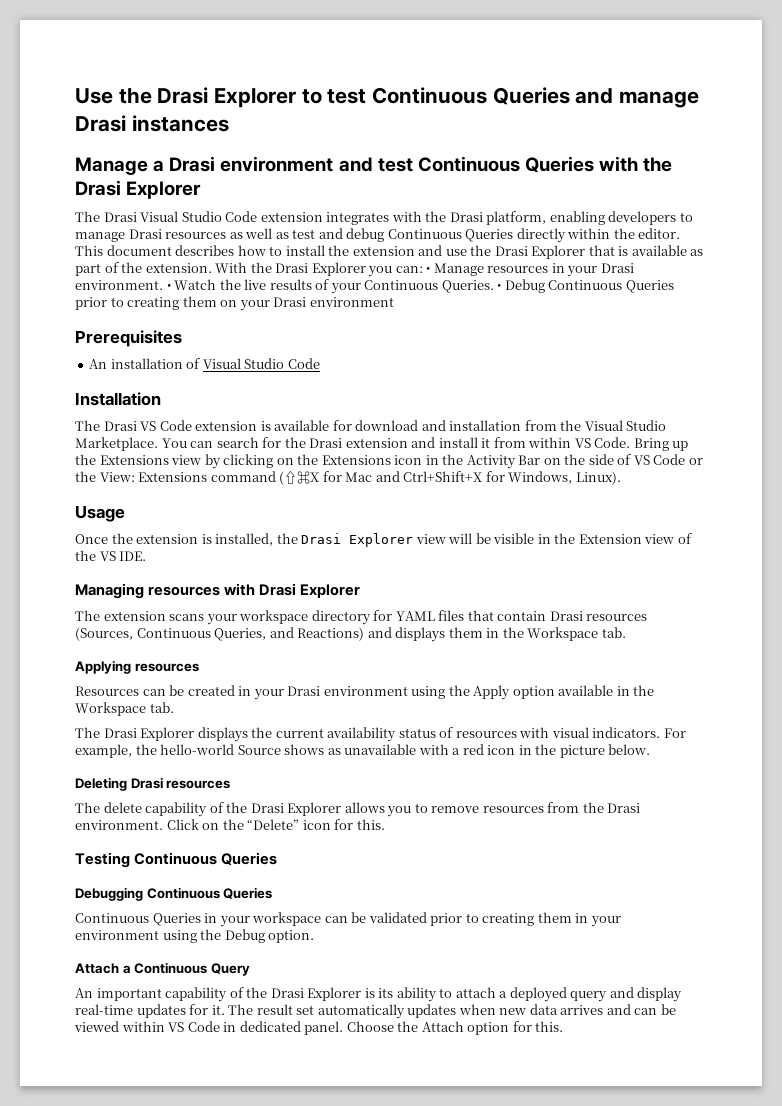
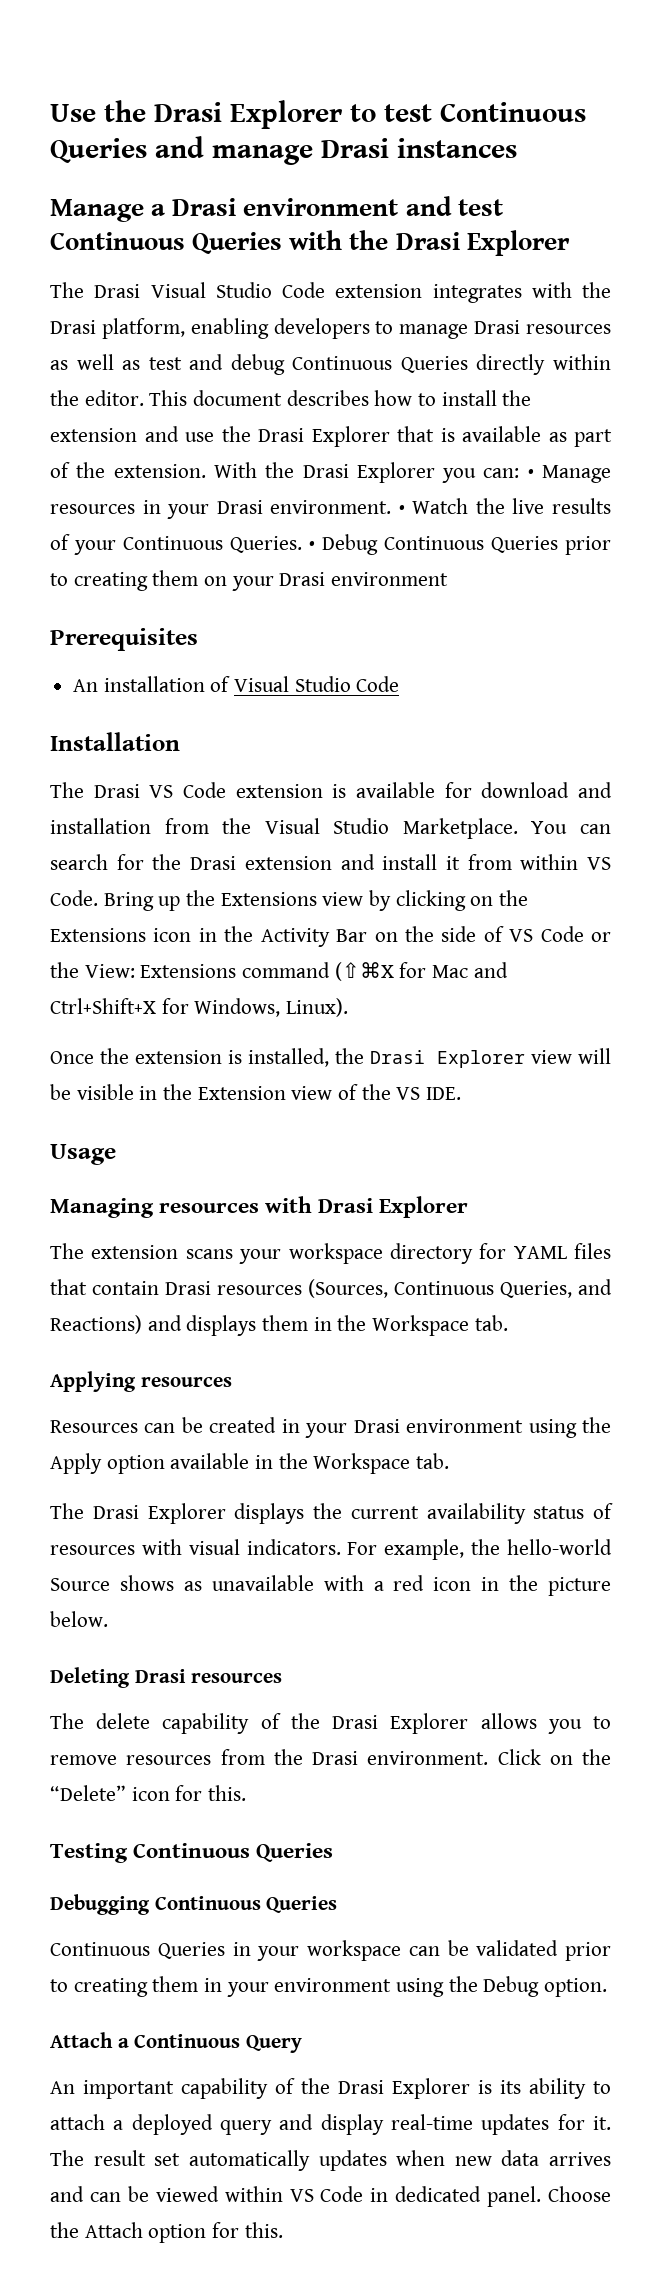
- Usage
+ Usage

